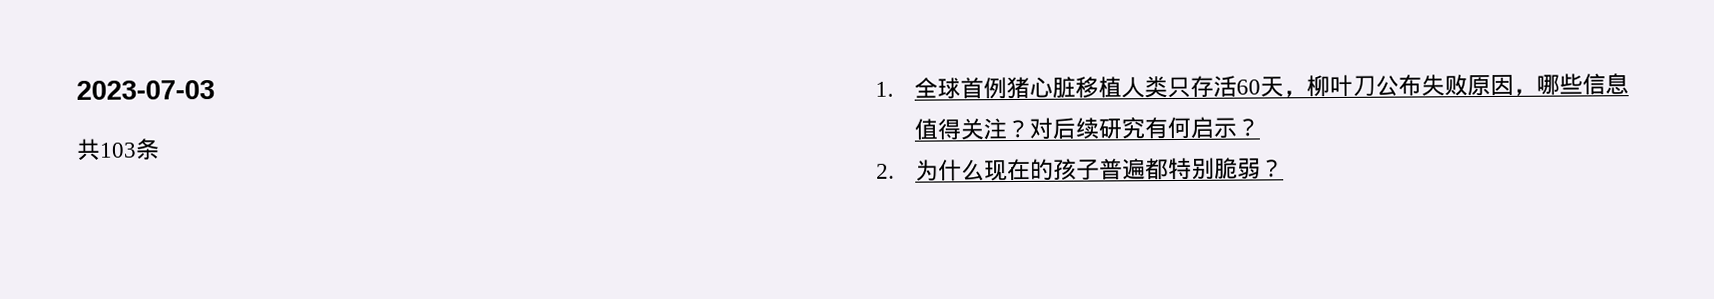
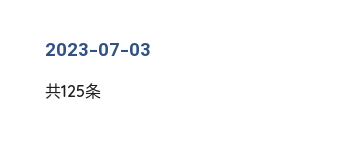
- 共103条
+ 共125条
- 1.全球首例猪心脏移植人类只存活60天，柳叶刀公布失败原因，哪些信息值得关注？对后续研究有何启示？
- 2.为什么现在的孩子普遍都特别脆弱？

